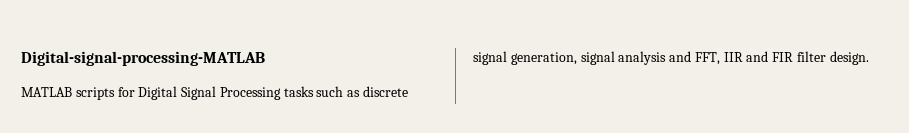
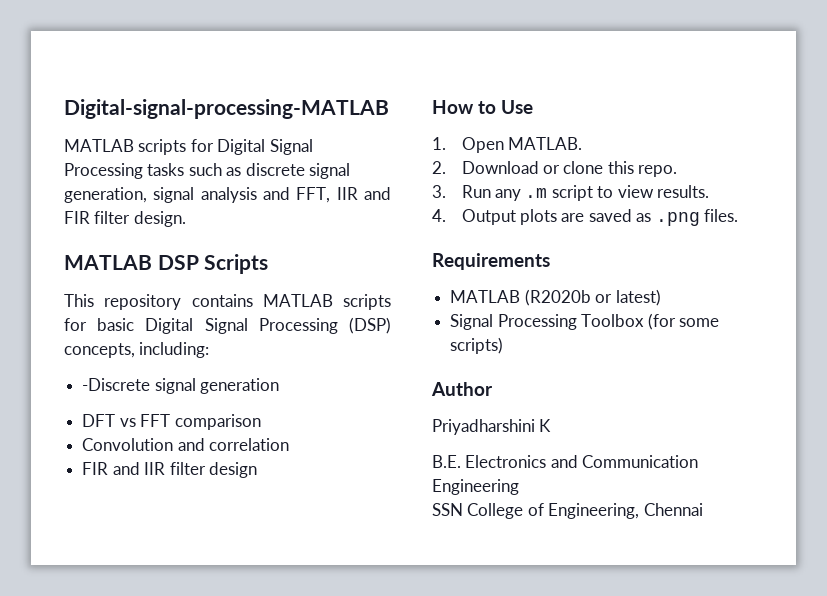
+ MATLAB DSP Scripts
+ This repository contains MATLAB scripts for basic Digital Signal Processing (DSP) concepts, including:
+ -Discrete signal generation
+ DFT vs FFT comparison
+ Convolution and correlation
+ FIR and IIR filter design
+ How to Use
+ 1. Open MATLAB.
+ 2. Download or clone this repo.
+ 3. Run any .m script to view results.
+ 4. Output plots are saved as .png files.
+ Requirements
+ MATLAB (R2020b or latest)
+ Signal Processing Toolbox (for some scripts)
+ Author
+ Priyadharshini K
+ B.E. Electronics and Communication Engineering
+ SSN College of Engineering, Chennai

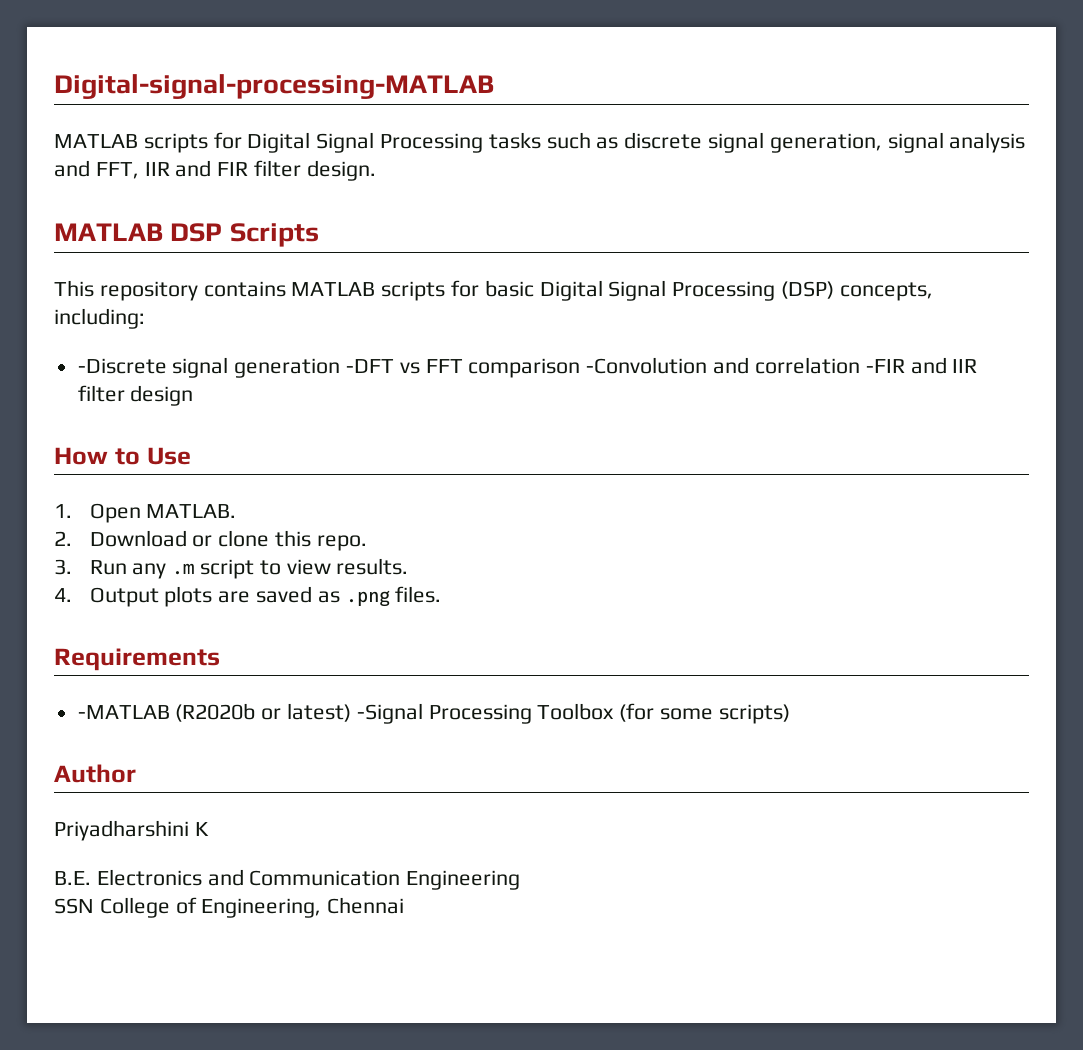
- -Discrete signal generation
- DFT vs FFT comparison
- Convolution and correlation
- FIR and IIR filter design
+ -Discrete signal generation -DFT vs FFT comparison -Convolution and correlation -FIR and IIR filter design
- MATLAB (R2020b or latest)
- Signal Processing Toolbox (for some scripts)
+ -MATLAB (R2020b or latest) -Signal Processing Toolbox (for some scripts)

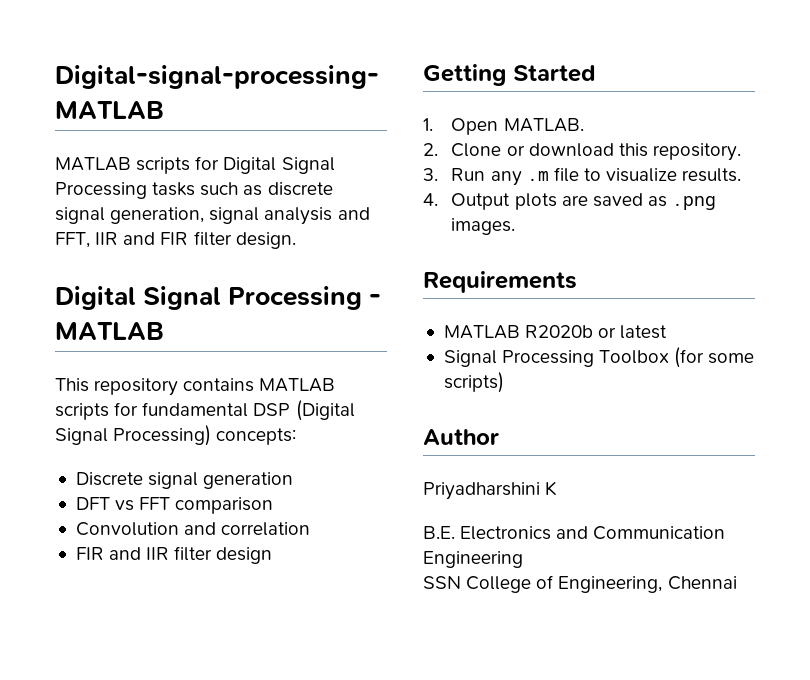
- MATLAB DSP Scripts
+ Digital Signal Processing - MATLAB
- This repository contains MATLAB scripts for basic Digital Signal Processing (DSP) concepts, including:
- -Discrete signal generation -DFT vs FFT comparison -Convolution and correlation -FIR and IIR filter design
+ This repository contains MATLAB scripts for fundamental DSP (Digital Signal Processing) concepts:
+ Discrete signal generation
+ DFT vs FFT comparison
+ Convolution and correlation
+ FIR and IIR filter design
- How to Use
+ Getting Started
- 2. Download or clone this repo.
+ 2. Clone or download this repository.
- 3. Run any .m script to view results.
+ 3. Run any .m file to visualize results.
- 4. Output plots are saved as .png files.
+ 4. Output plots are saved as .png images.
- -MATLAB (R2020b or latest) -Signal Processing Toolbox (for some scripts)
+ MATLAB R2020b or latest
+ Signal Processing Toolbox (for some scripts)

